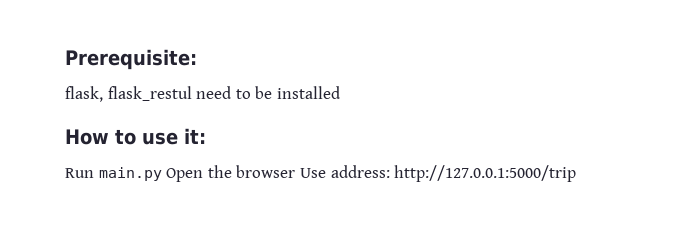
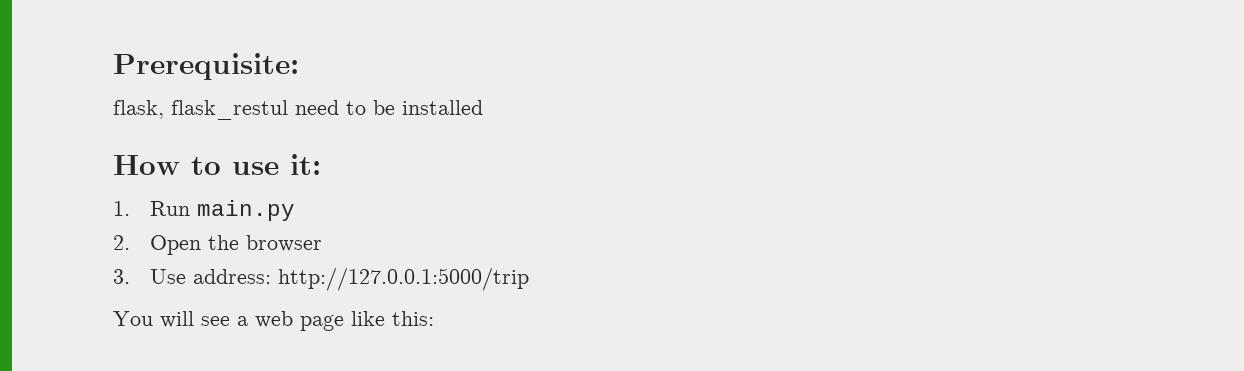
- Run main.py Open the browser Use address: http://127.0.0.1:5000/trip
+ 1. Run main.py
+ 2. Open the browser
+ 3. Use address: http://127.0.0.1:5000/trip
+ You will see a web page like this:

